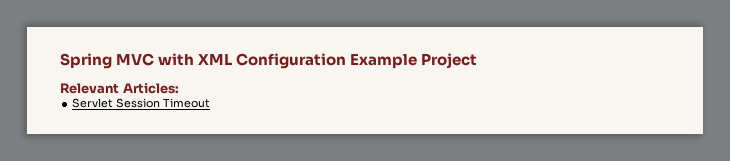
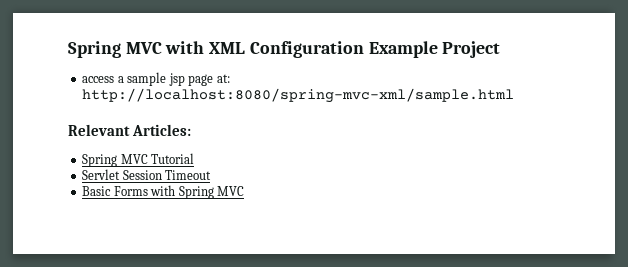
+ access a sample jsp page at: http://localhost:8080/spring-mvc-xml/sample.html
+ Spring MVC Tutorial
+ Basic Forms with Spring MVC

